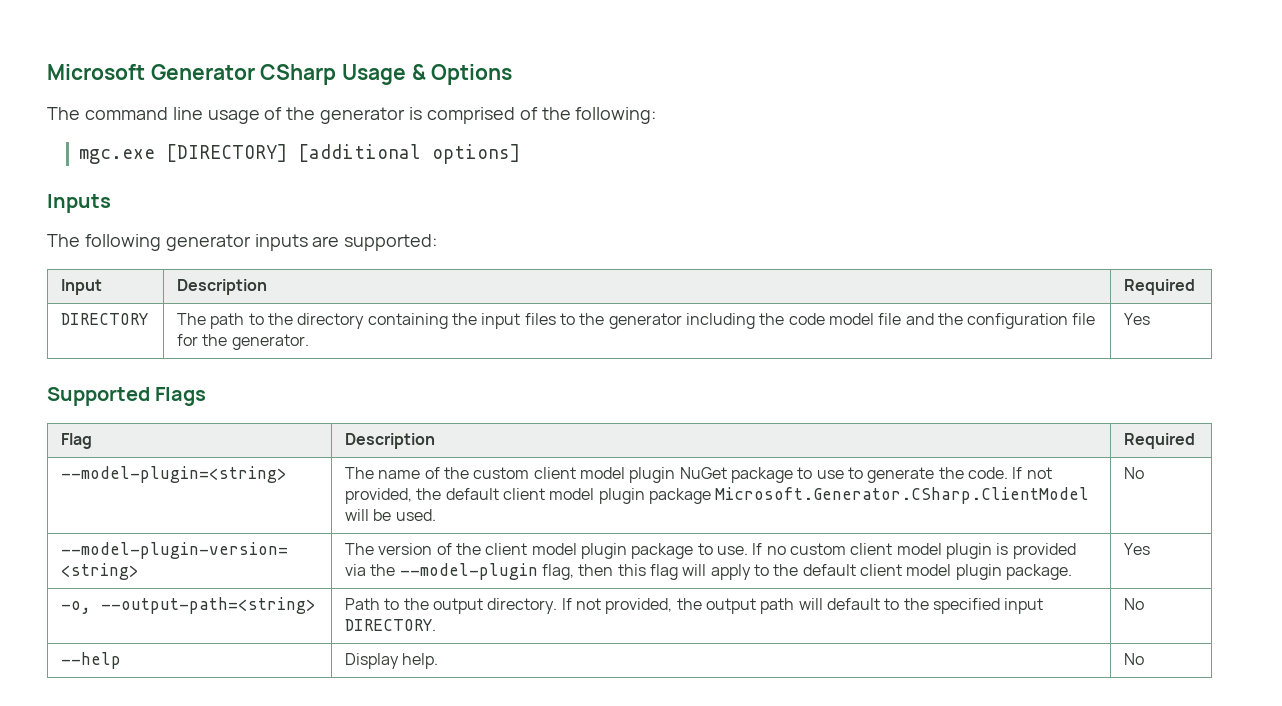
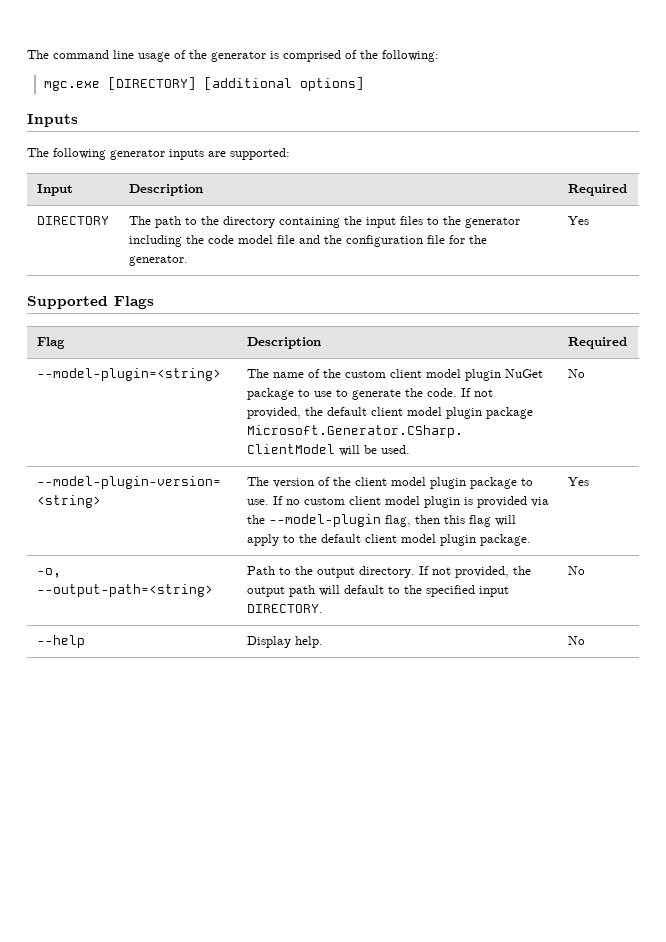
- Microsoft Generator CSharp Usage & Options

